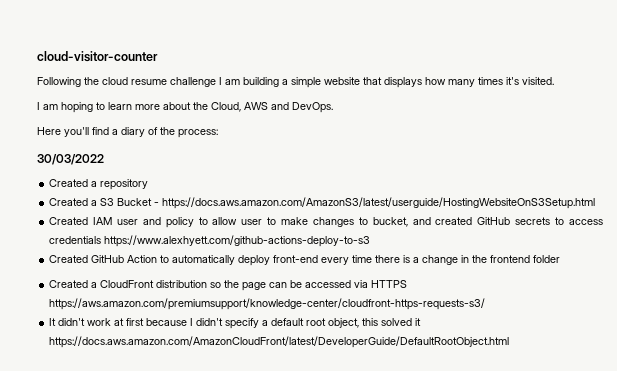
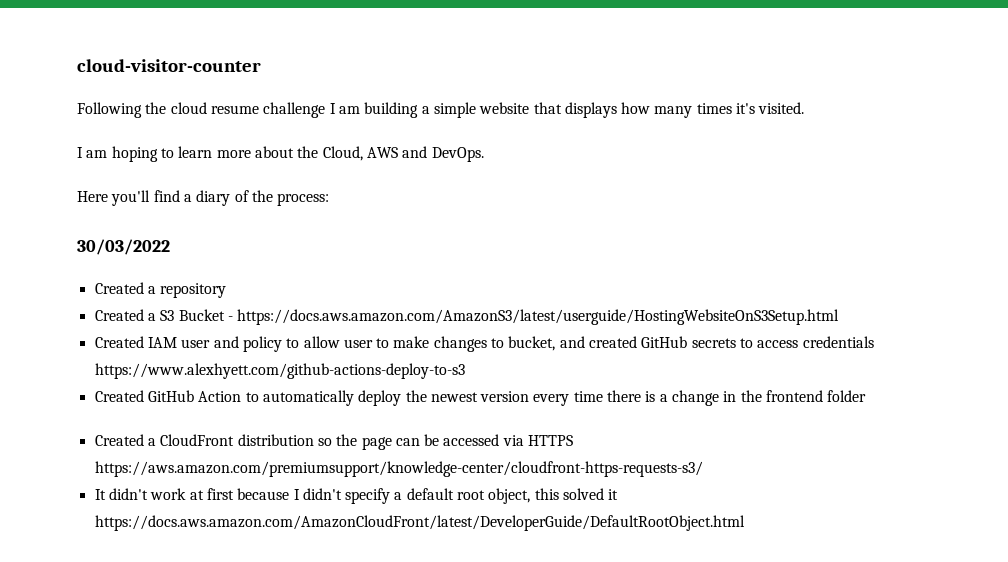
- Created GitHub Action to automatically deploy front-end every time there is a change in the frontend folder
+ Created GitHub Action to automatically deploy the newest version every time there is a change in the frontend folder

